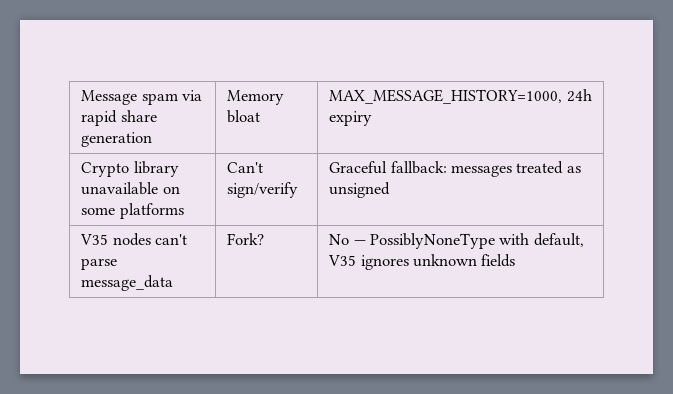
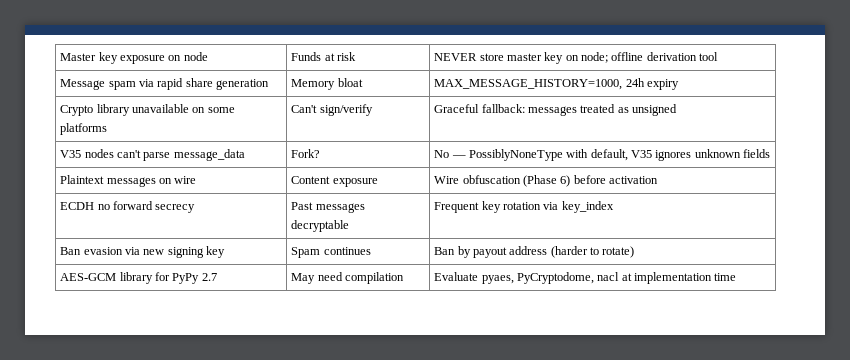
+ Master key exposure on node | Funds at risk | NEVER store master key on node; offline derivation tool
+ Plaintext messages on wire | Content exposure | Wire obfuscation (Phase 6) before activation
+ ECDH no forward secrecy | Past messages decryptable | Frequent key rotation via key_index
+ Ban evasion via new signing key | Spam continues | Ban by payout address (harder to rotate)
+ AES-GCM library for PyPy 2.7 | May need compilation | Evaluate pyaes, PyCryptodome, nacl at implementation time

